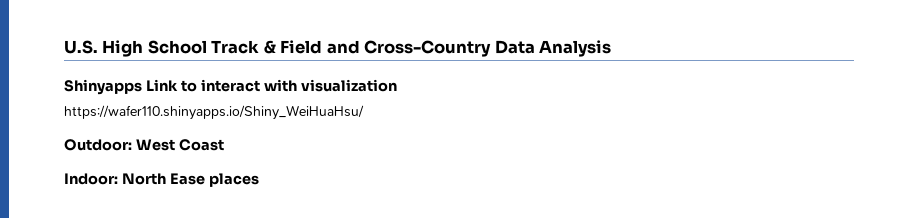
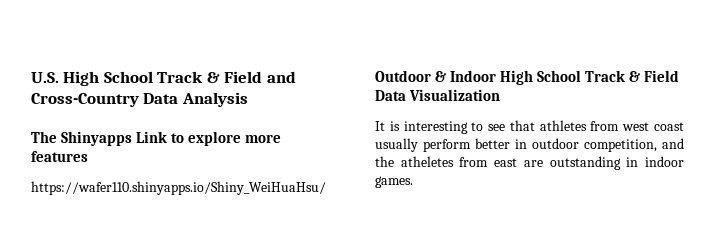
- Shinyapps Link to interact with visualization
+ The Shinyapps Link to explore more features
  https://wafer110.shinyapps.io/Shiny_WeiHuaHsu/
- Outdoor: West Coast
- Indoor: North Ease places
+ Outdoor & Indoor High School Track & Field Data Visualization
+ It is interesting to see that athletes from west coast usually perform better in outdoor competition, and the atheletes from east are outstanding in indoor games.

